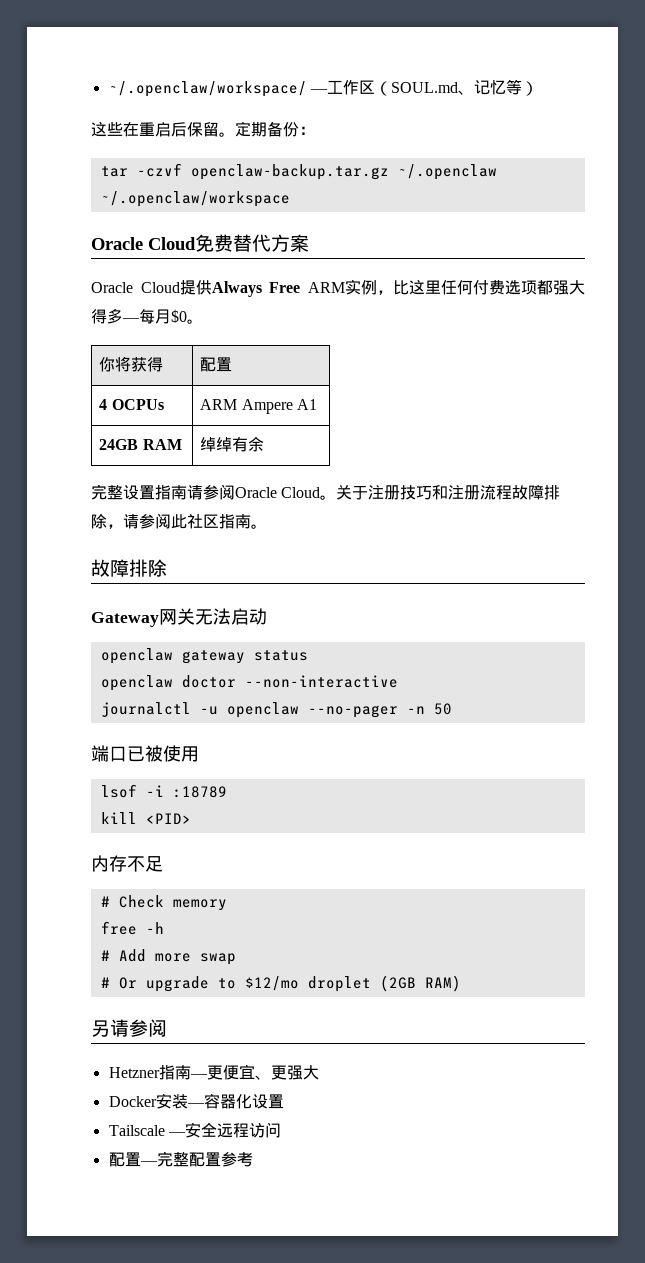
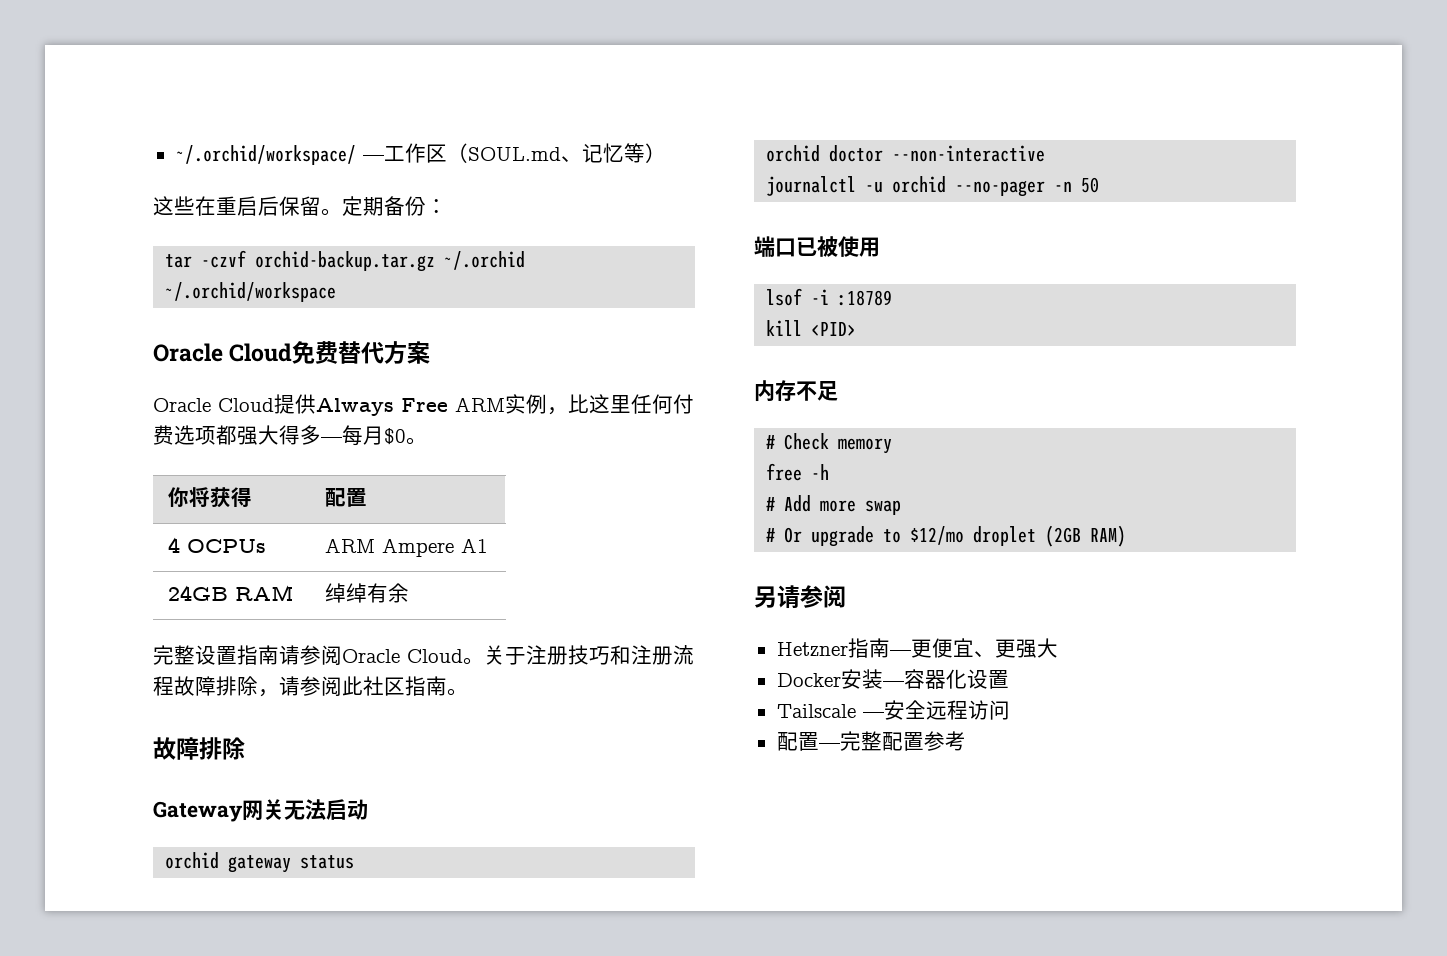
- ~/.openclaw/workspace/ —工作区（SOUL.md、记忆等）
+ ~/.orchid/workspace/ —工作区（SOUL.md、记忆等）
- tar -czvf openclaw-backup.tar.gz ~/.openclaw ~/.openclaw/workspace
+ tar -czvf orchid-backup.tar.gz ~/.orchid ~/.orchid/workspace
- openclaw gateway status
+ orchid gateway status
- openclaw doctor --non-interactive
+ orchid doctor --non-interactive
- journalctl -u openclaw --no-pager -n 50
+ journalctl -u orchid --no-pager -n 50

